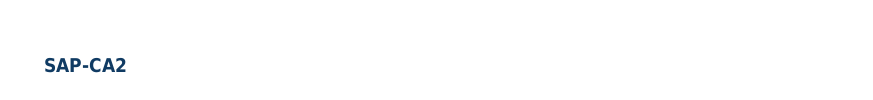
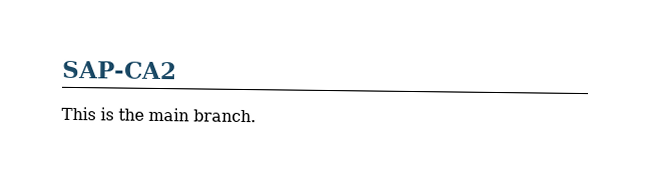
+ This is the main branch.

